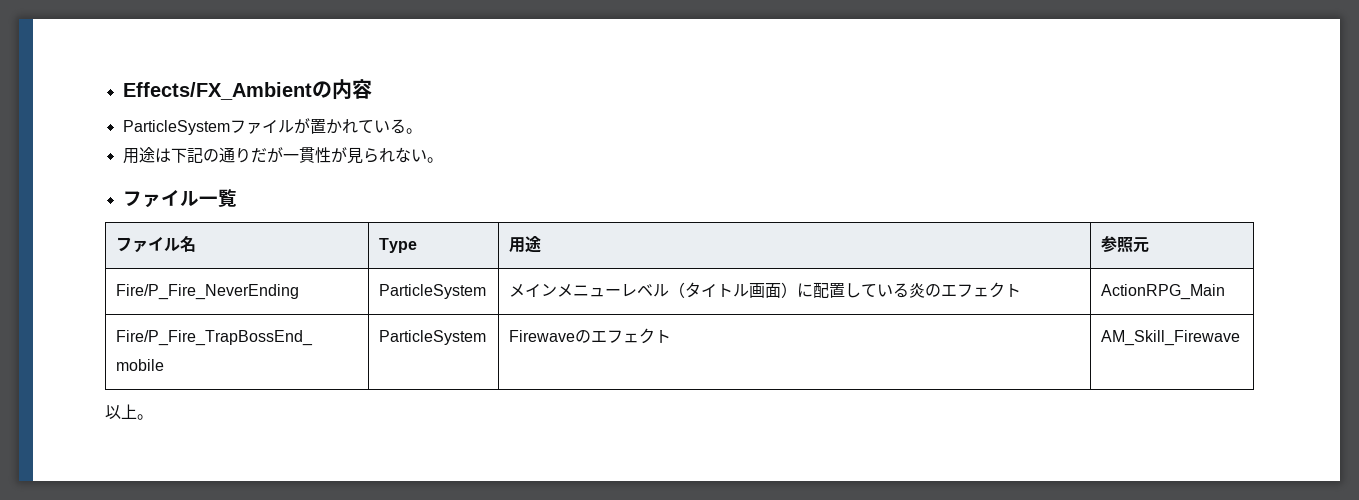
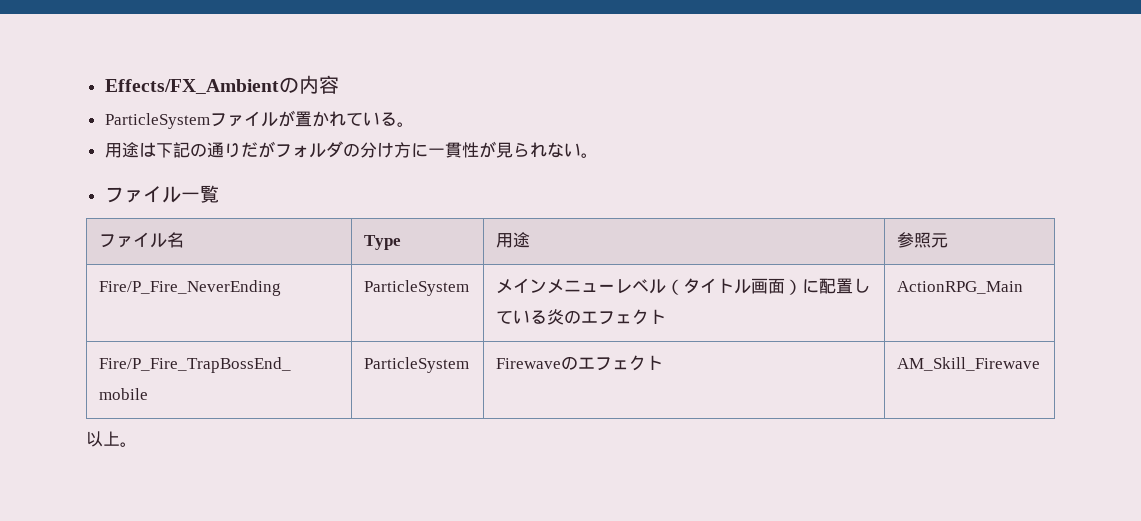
- 用途は下記の通りだが一貫性が見られない。
+ 用途は下記の通りだがフォルダの分け方に一貫性が見られない。

